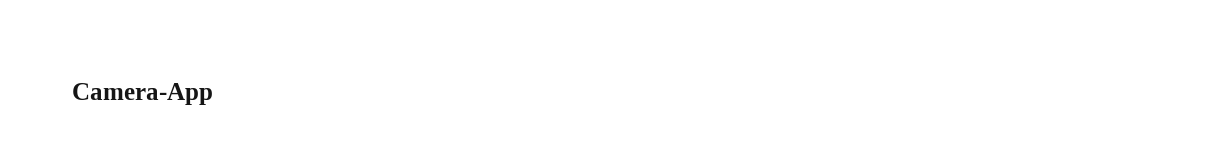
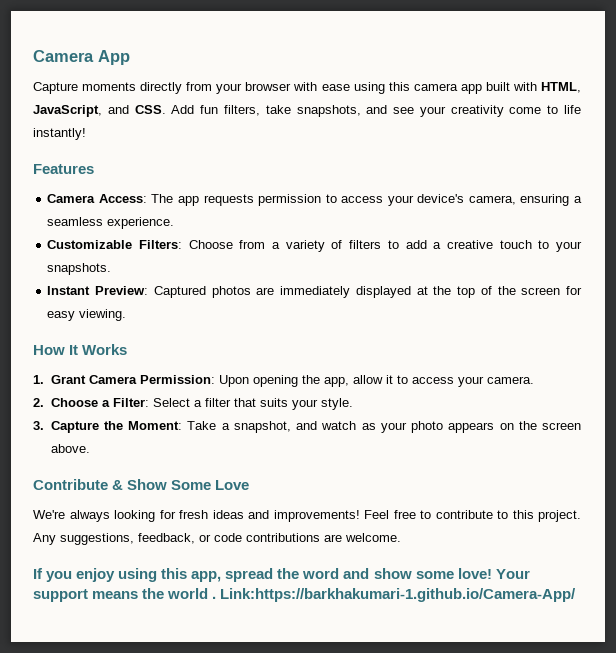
- Camera-App
+ Camera App
+ Capture moments directly from your browser with ease using this camera app built with HTML, JavaScript, and CSS. Add fun filters, take snapshots, and see your creativity come to life instantly!
+ Features
+ Camera Access: The app requests permission to access your device's camera, ensuring a seamless experience.
+ Customizable Filters: Choose from a variety of filters to add a creative touch to your snapshots.
+ Instant Preview: Captured photos are immediately displayed at the top of the screen for easy viewing.
+ How It Works
+ 1. Grant Camera Permission: Upon opening the app, allow it to access your camera.
+ 2. Choose a Filter: Select a filter that suits your style.
+ 3. Capture the Moment: Take a snapshot, and watch as your photo appears on the screen above.
+ Contribute & Show Some Love
+ We're always looking for fresh ideas and improvements! Feel free to contribute to this project. Any suggestions, feedback, or code contributions are welcome.
+ If you enjoy using this app, spread the word and show some love! Your support means the world . Link:https://barkhakumari-1.github.io/Camera-App/

